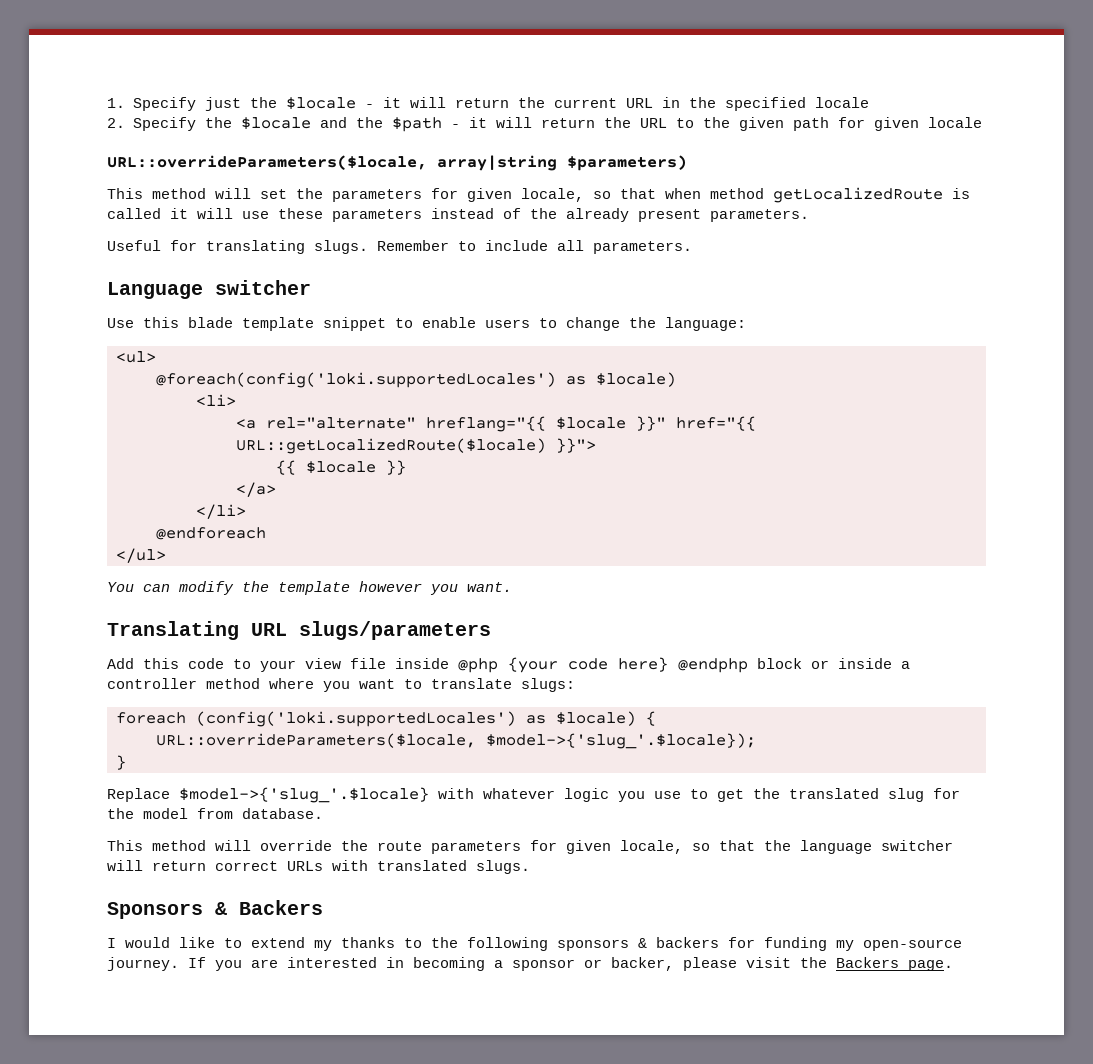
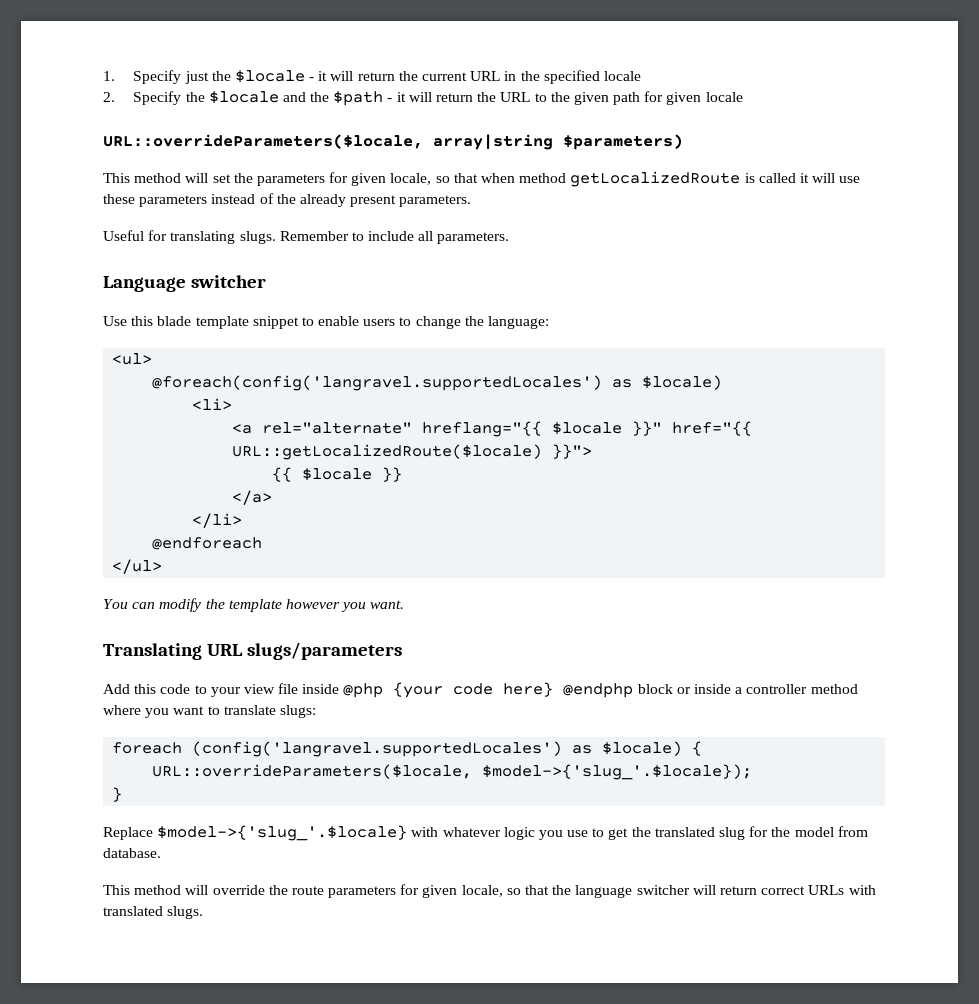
- @foreach(config('loki.supportedLocales') as $locale)
+ @foreach(config('langravel.supportedLocales') as $locale)
- foreach (config('loki.supportedLocales') as $locale) {
+ foreach (config('langravel.supportedLocales') as $locale) {
- Sponsors & Backers
- I would like to extend my thanks to the following sponsors & backers for funding my open-source journey. If you are interested in becoming a sponsor or backer, please visit the Backers page.

